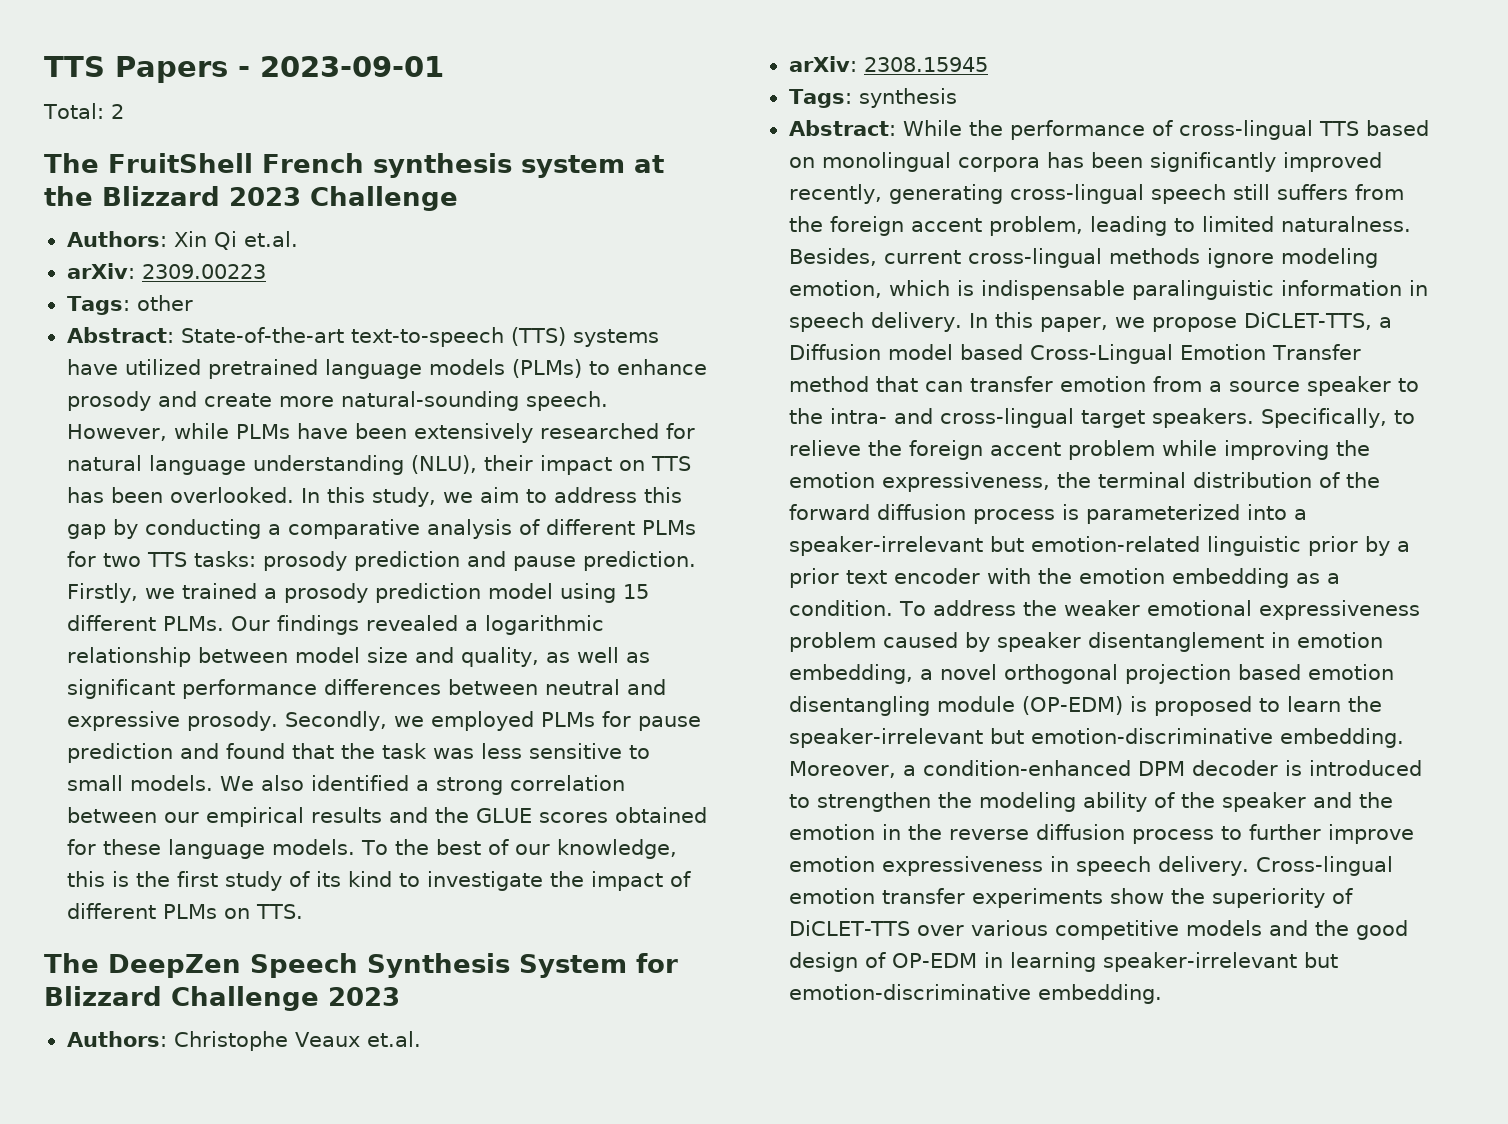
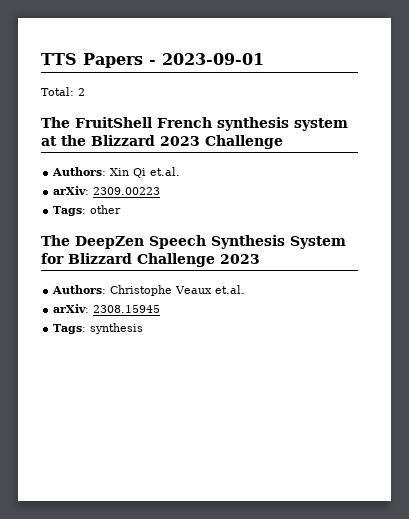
- Abstract: State-of-the-art text-to-speech (TTS) systems have utilized pretrained language models (PLMs) to enhance prosody and create more natural-sounding speech. However, while PLMs have been extensively researched for natural language understanding (NLU), their impact on TTS has been overlooked. In this study, we aim to address this gap by conducting a comparative analysis of different PLMs for two TTS tasks: prosody prediction and pause prediction. Firstly, we trained a prosody prediction model using 15 different PLMs. Our findings revealed a logarithmic relationship between model size and quality, as well as significant performance differences between neutral and expressive prosody. Secondly, we employed PLMs for pause prediction and found that the task was less sensitive to small models. We also identified a strong correlation between our empirical results and the GLUE scores obtained for these language models. To the best of our knowledge, this is the first study of its kind to investigate the impact of different PLMs on TTS.
- Abstract: While the performance of cross-lingual TTS based on monolingual corpora has been significantly improved recently, generating cross-lingual speech still suffers from the foreign accent problem, leading to limited naturalness. Besides, current cross-lingual methods ignore modeling emotion, which is indispensable paralinguistic information in speech delivery. In this paper, we propose DiCLET-TTS, a Diffusion model based Cross-Lingual Emotion Transfer method that can transfer emotion from a source speaker to the intra- and cross-lingual target speakers. Specifically, to relieve the foreign accent problem while improving the emotion expressiveness, the terminal distribution of the forward diffusion process is parameterized into a speaker-irrelevant but emotion-related linguistic prior by a prior text encoder with the emotion embedding as a condition. To address the weaker emotional expressiveness problem caused by speaker disentanglement in emotion embedding, a novel orthogonal projection based emotion disentangling module (OP-EDM) is proposed to learn the speaker-irrelevant but emotion-discriminative embedding. Moreover, a condition-enhanced DPM decoder is introduced to strengthen the modeling ability of the speaker and the emotion in the reverse diffusion process to further improve emotion expressiveness in speech delivery. Cross-lingual emotion transfer experiments show the superiority of DiCLET-TTS over various competitive models and the good design of OP-EDM in learning speaker-irrelevant but emotion-discriminative embedding.

